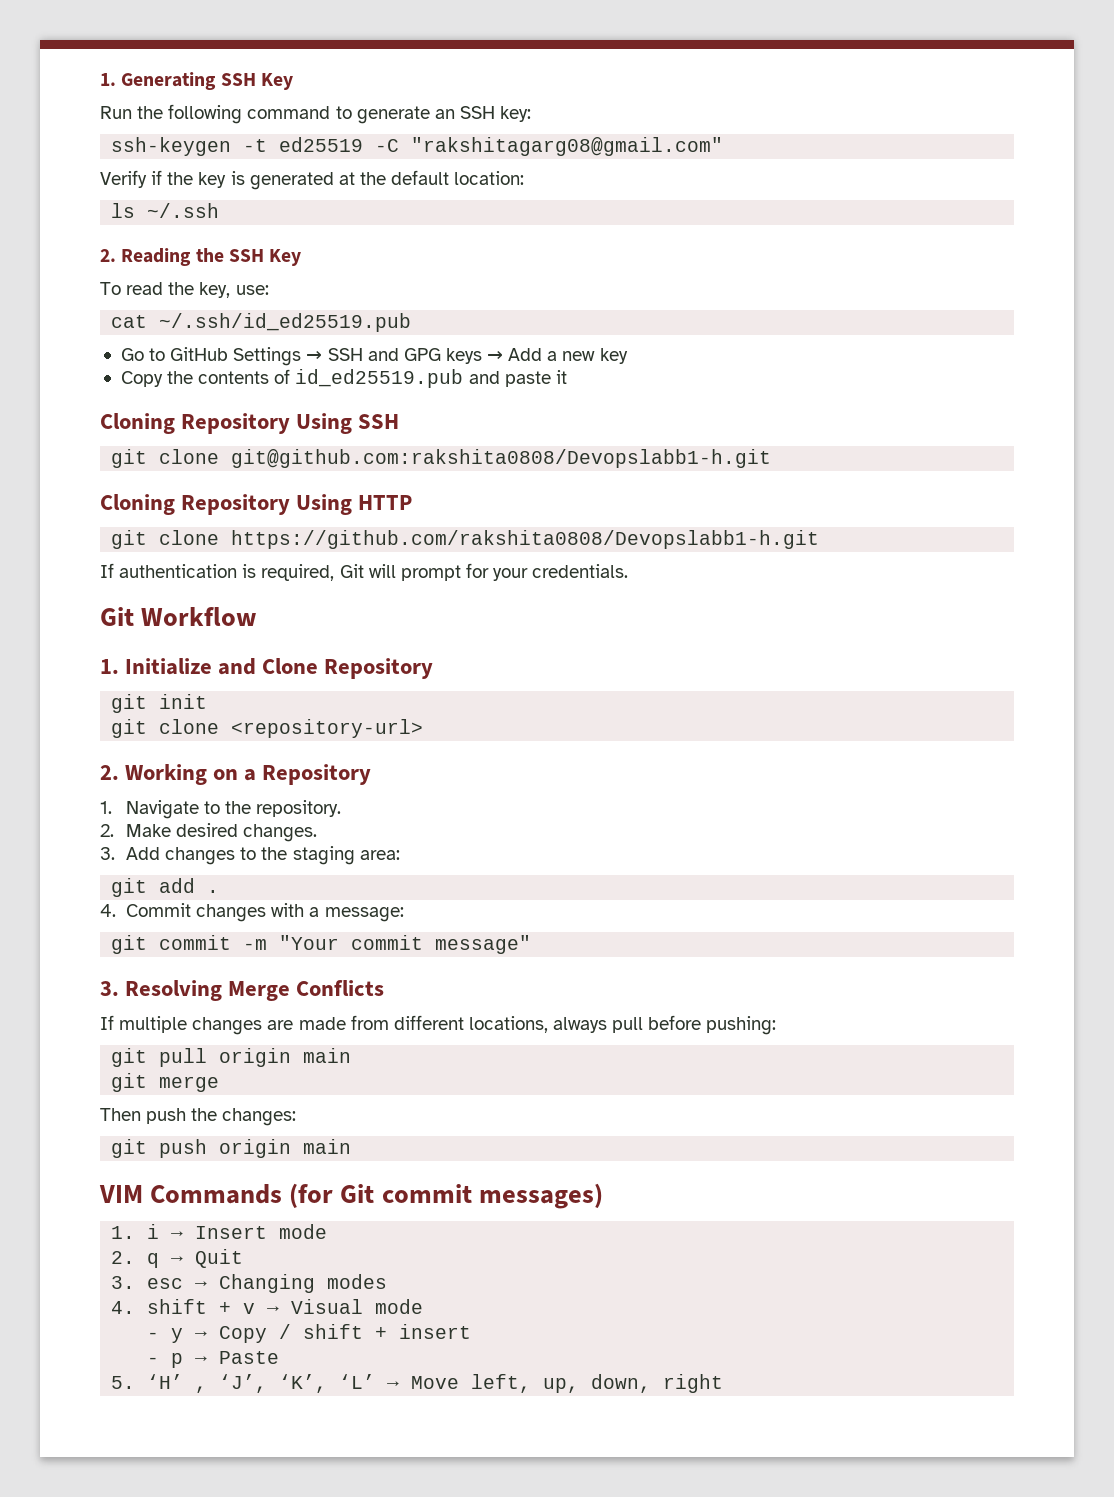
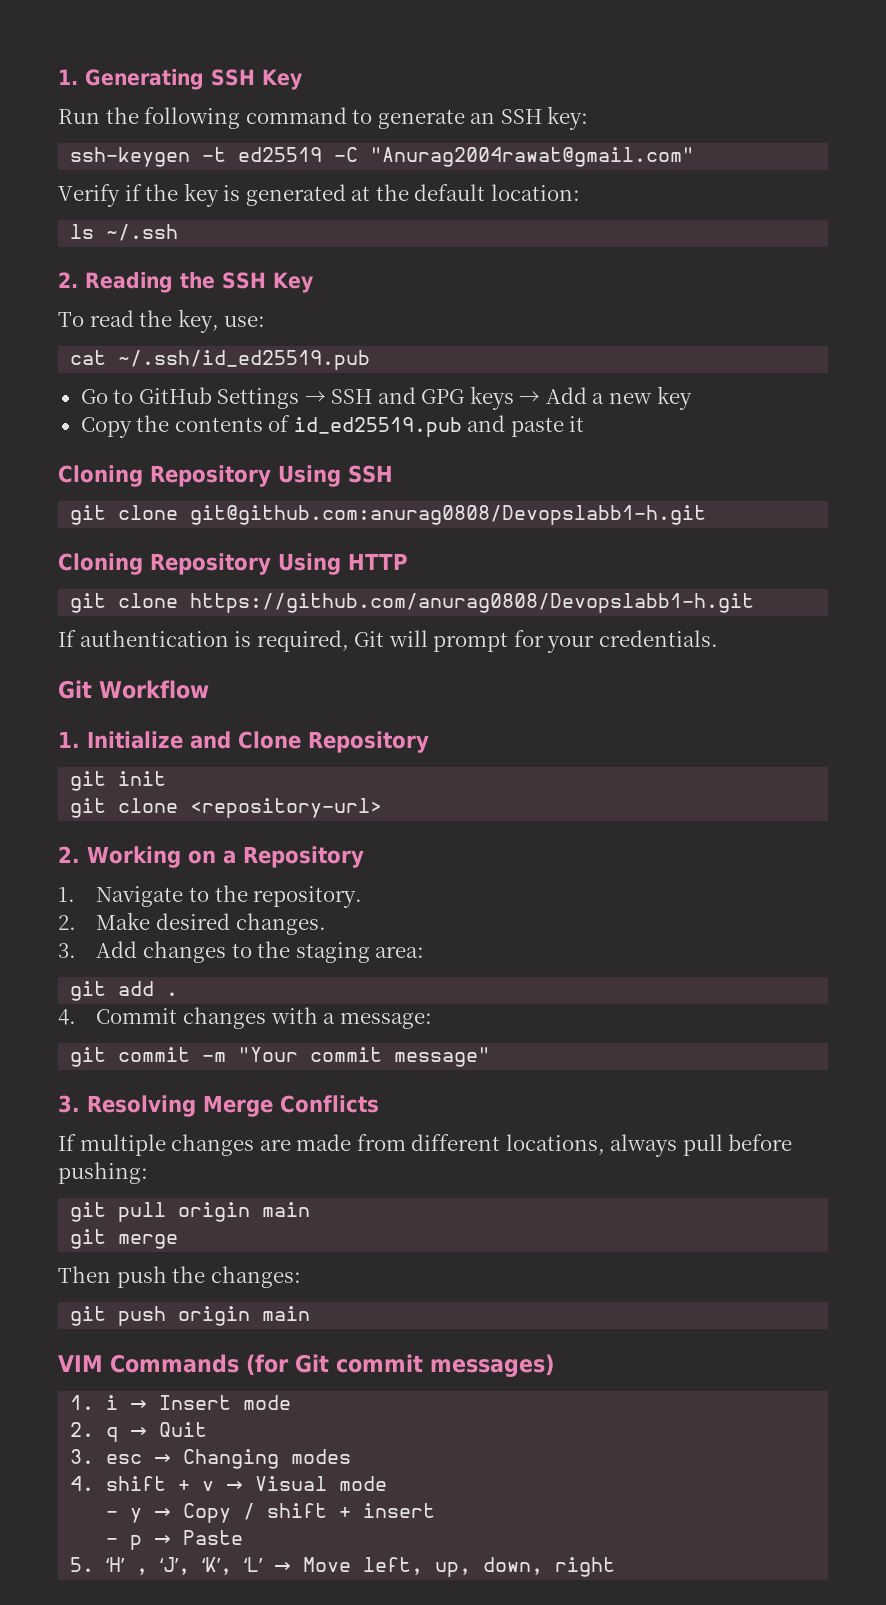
- ssh-keygen -t ed25519 -C "rakshitagarg08@gmail.com"
+ ssh-keygen -t ed25519 -C "Anurag2004rawat@gmail.com"
- git clone git@github.com:rakshita0808/Devopslabb1-h.git
+ git clone git@github.com:anurag0808/Devopslabb1-h.git
- git clone https://github.com/rakshita0808/Devopslabb1-h.git
+ git clone https://github.com/anurag0808/Devopslabb1-h.git

